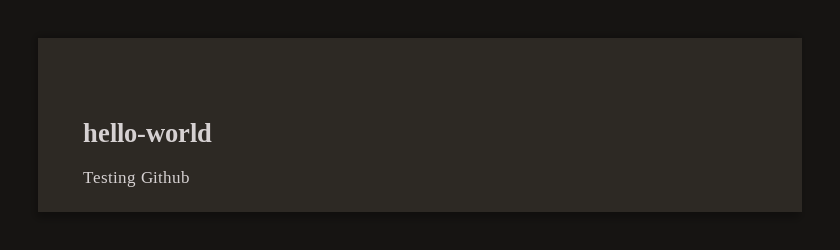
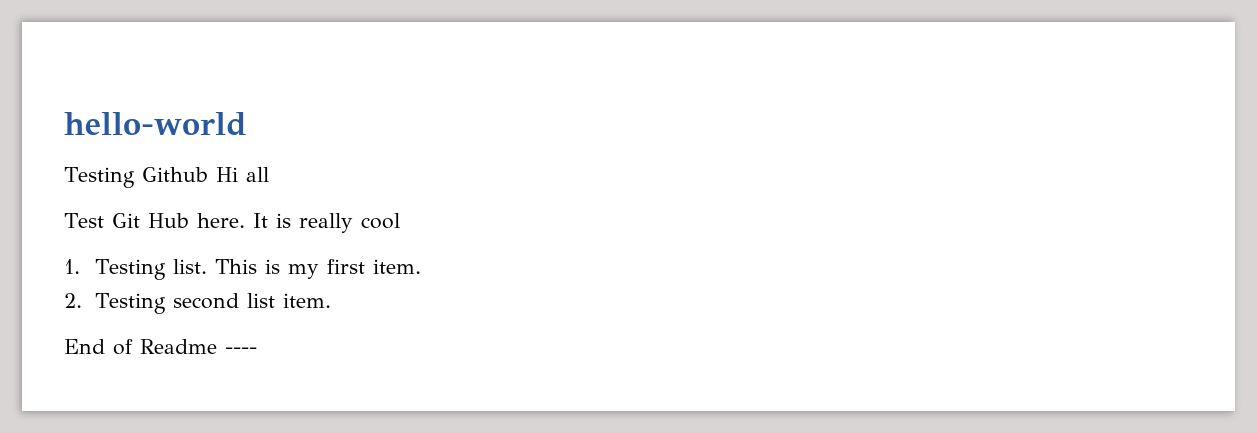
- Testing Github
+ Testing Github Hi all
+ Test Git Hub here. It is really cool
+ 1. Testing list. This is my first item.
+ 2. Testing second list item.
+ End of Readme ----

